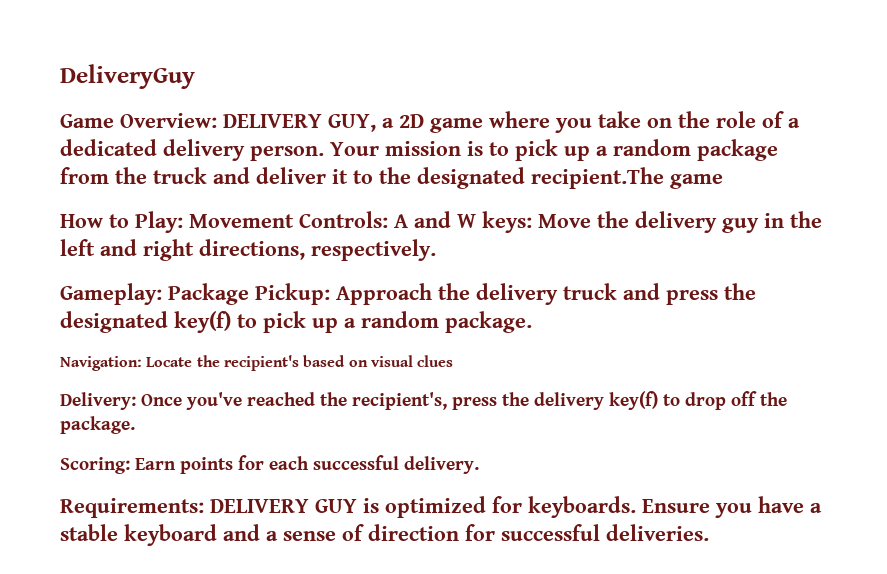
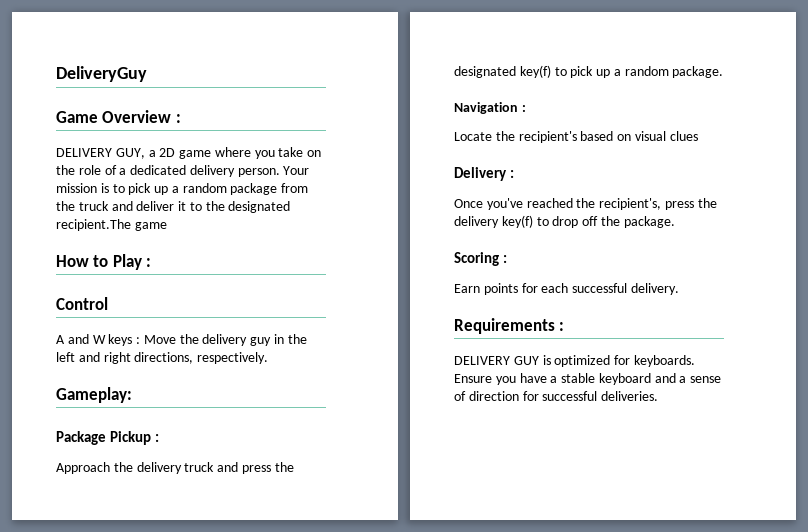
- Game Overview: DELIVERY GUY, a 2D game where you take on the role of a dedicated delivery person.
+ Game Overview :
+ DELIVERY GUY, a 2D game where you take on the role of a dedicated delivery person.
- How to Play: Movement Controls: A and W keys: Move the delivery guy in the left and right directions, respectively.
+ How to Play :
+ Control
+ A and W keys : Move the delivery guy in the left and right directions, respectively.
- Gameplay: Package Pickup: Approach the delivery truck and press the designated key(f) to pick up a random package.
+ Gameplay:
+ Package Pickup :
+ Approach the delivery truck and press the designated key(f) to pick up a random package.
- Navigation: Locate the recipient's based on visual clues
+ Navigation :
+ Locate the recipient's based on visual clues
- Delivery: Once you've reached the recipient's, press the delivery key(f) to drop off the package.
+ Delivery :
+ Once you've reached the recipient's, press the delivery key(f) to drop off the package.
- Scoring: Earn points for each successful delivery.
+ Scoring :
+ Earn points for each successful delivery.
- Requirements: DELIVERY GUY is optimized for keyboards.
+ Requirements :
+ DELIVERY GUY is optimized for keyboards.

